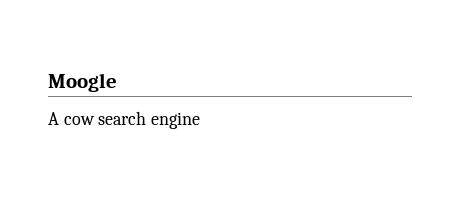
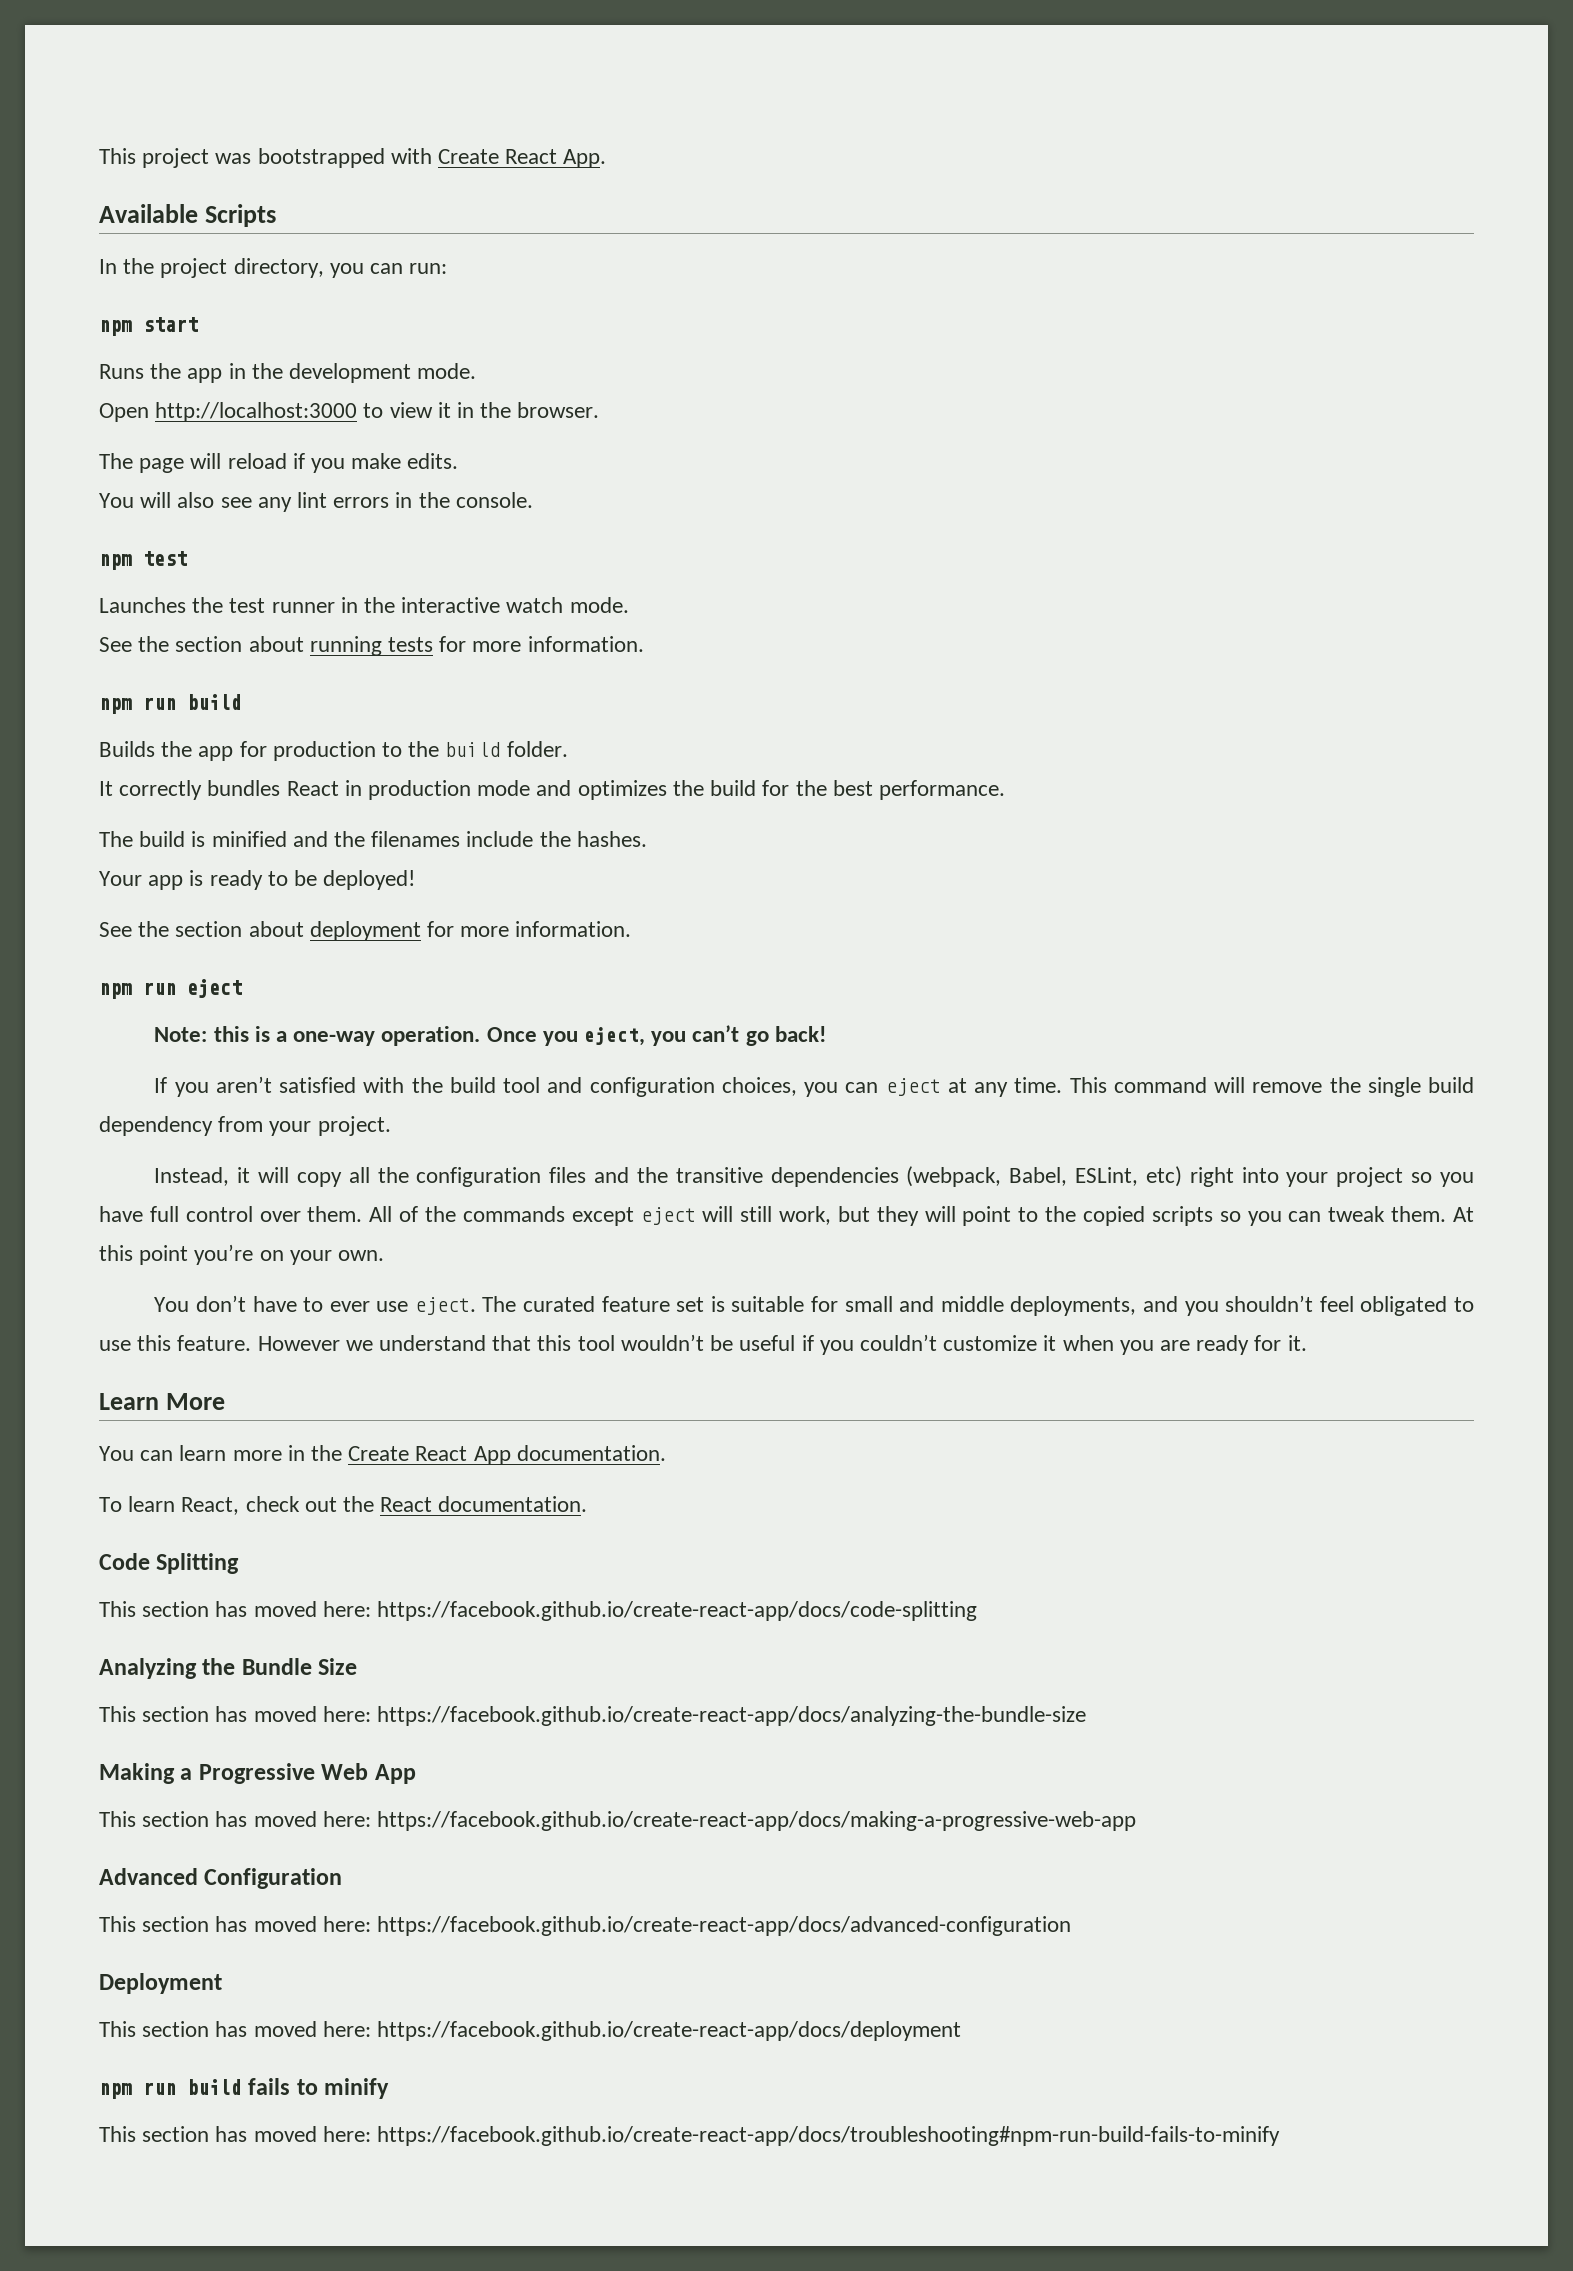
- Moogle
- A cow search engine
+ This project was bootstrapped with Create React App.
+ Available Scripts
+ In the project directory, you can run:
+ npm start
+ Runs the app in the development mode.
+ Open http://localhost:3000 to view it in the browser.
+ The page will reload if you make edits.
+ You will also see any lint errors in the console.
+ npm test
+ Launches the test runner in the interactive watch mode.
+ See the section about running tests for more information.
+ npm run build
+ Builds the app for production to the build folder.
+ It correctly bundles React in production mode and optimizes the build for the best performance.
+ The build is minified and the filenames include the hashes.
+ Your app is ready to be deployed!
+ See the section about deployment for more information.
+ npm run eject
+ Note: this is a one-way operation. Once you eject, you can’t go back!
+ If you aren’t satisfied with the build tool and configuration choices, you can eject at any time. This command will remove the single build dependency from your project.
+ Instead, it will copy all the configuration files and the transitive dependencies (webpack, Babel, ESLint, etc) right into your project so you have full control over them. All of the commands except eject will still work, but they will point to the copied scripts so you can tweak them. At this point you’re on your own.
+ You don’t have to ever use eject. The curated feature set is suitable for small and middle deployments, and you shouldn’t feel obligated to use this feature. However we understand that this tool wouldn’t be useful if you couldn’t customize it when you are ready for it.
+ Learn More
+ You can learn more in the Create React App documentation.
+ To learn React, check out the React documentation.
+ Code Splitting
+ This section has moved here: https://facebook.github.io/create-react-app/docs/code-splitting
+ Analyzing the Bundle Size
+ This section has moved here: https://facebook.github.io/create-react-app/docs/analyzing-the-bundle-size
+ Making a Progressive Web App
+ This section has moved here: https://facebook.github.io/create-react-app/docs/making-a-progressive-web-app
+ Advanced Configuration
+ This section has moved here: https://facebook.github.io/create-react-app/docs/advanced-configuration
+ Deployment
+ This section has moved here: https://facebook.github.io/create-react-app/docs/deployment
+ npm run build fails to minify
+ This section has moved here: https://facebook.github.io/create-react-app/docs/troubleshooting#npm-run-build-fails-to-minify

